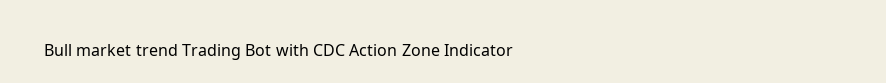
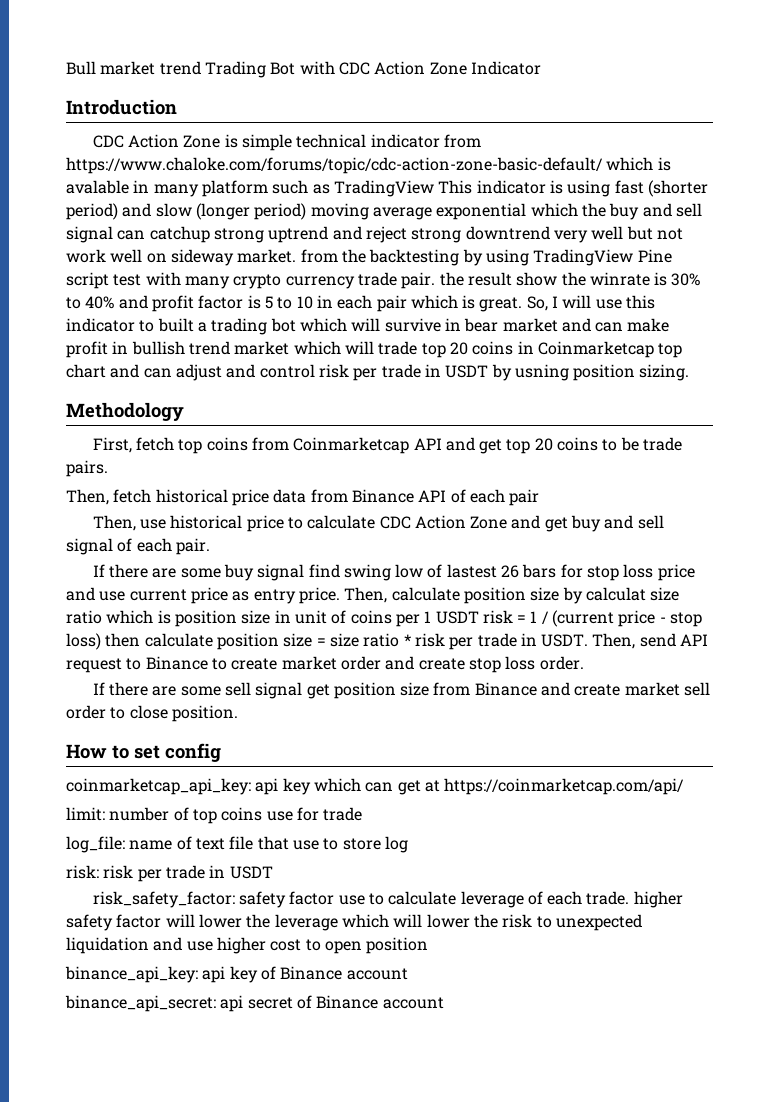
+ Introduction
+ CDC Action Zone is simple technical indicator from https://www.chaloke.com/forums/topic/cdc-action-zone-basic-default/ which is avalable in many platform such as TradingView This indicator is using fast (shorter period) and slow (longer period) moving average exponential which the buy and sell signal can catchup strong uptrend and reject strong downtrend very well but not work well on sideway market. from the backtesting by using TradingView Pine script test with many crypto currency trade pair. the result show the winrate is 30% to 40% and profit factor is 5 to 10 in each pair which is great. So, I will use this indicator to built a trading bot which will survive in bear market and can make profit in bullish trend market which will trade top 20 coins in Coinmarketcap top chart and can adjust and control risk per trade in USDT by usning position sizing.
+ Methodology
+ First, fetch top coins from Coinmarketcap API and get top 20 coins to be trade pairs.
+ Then, fetch historical price data from Binance API of each pair
+ Then, use historical price to calculate CDC Action Zone and get buy and sell signal of each pair.
+ If there are some buy signal find swing low of lastest 26 bars for stop loss price and use current price as entry price. Then, calculate position size by calculat size ratio which is position size in unit of coins per 1 USDT risk = 1 / (current price - stop loss) then calculate position size = size ratio * risk per trade in USDT. Then, send API request to Binance to create market order and create stop loss order.
+ If there are some sell signal get position size from Binance and create market sell order to close position.
+ How to set config
+ coinmarketcap_api_key: api key which can get at https://coinmarketcap.com/api/
+ limit: number of top coins use for trade
+ log_file: name of text file that use to store log
+ risk: risk per trade in USDT
+ risk_safety_factor: safety factor use to calculate leverage of each trade. higher safety factor will lower the leverage which will lower the risk to unexpected liquidation and use higher cost to open position
+ binance_api_key: api key of Binance account
+ binance_api_secret: api secret of Binance account

